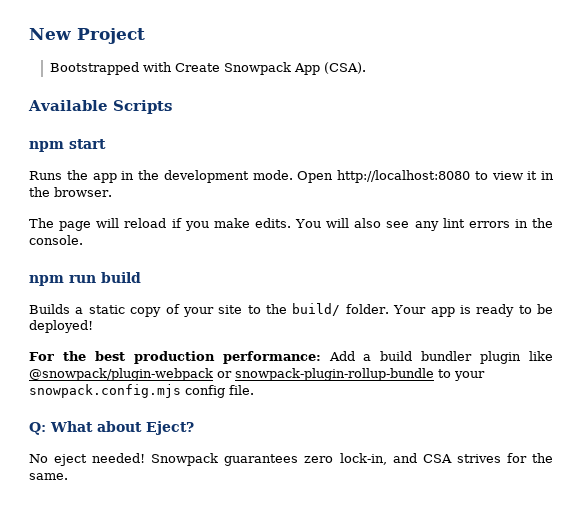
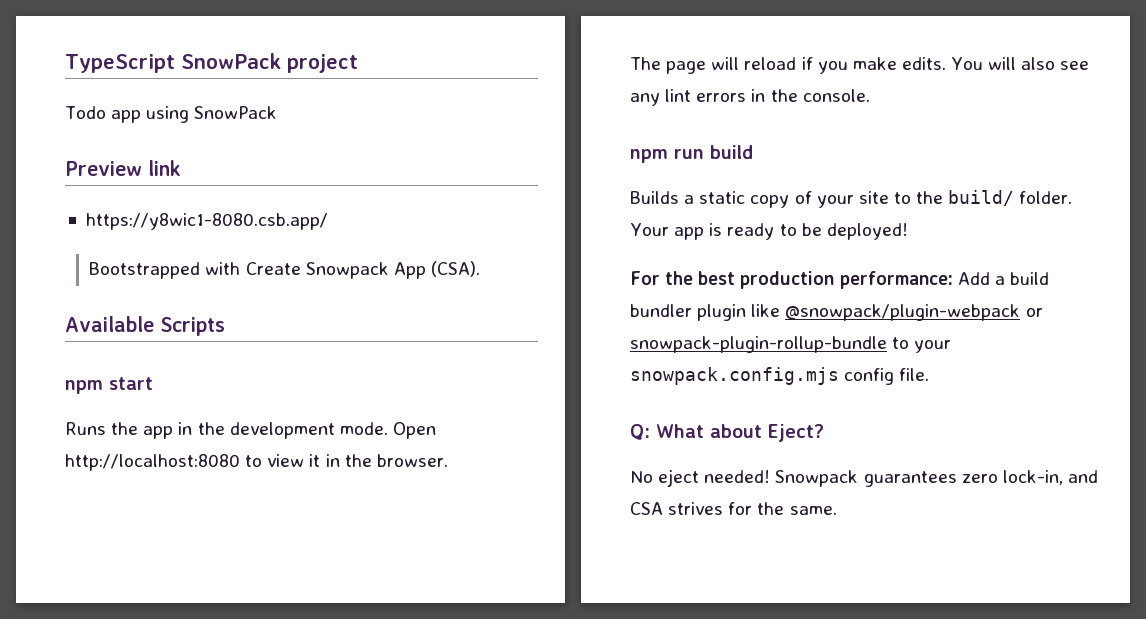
- New Project
+ TypeScript SnowPack project
+ Todo app using SnowPack
+ Preview link
+ https://y8wic1-8080.csb.app/

